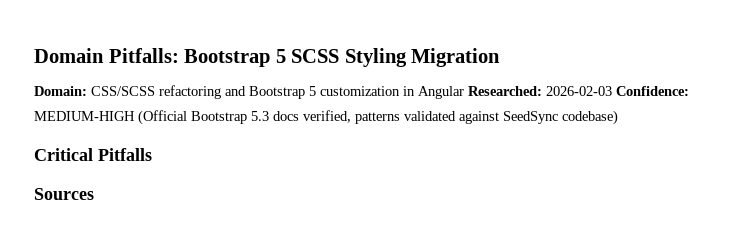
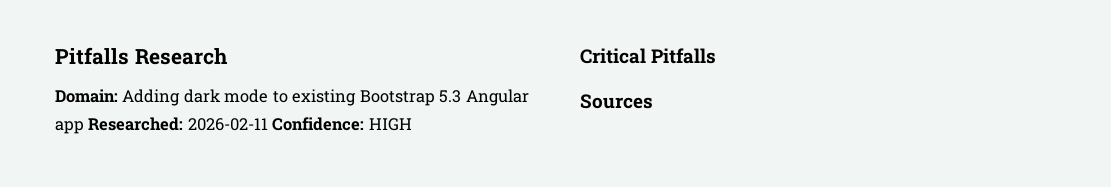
- Domain Pitfalls: Bootstrap 5 SCSS Styling Migration
- Domain: CSS/SCSS refactoring and Bootstrap 5 customization in Angular Researched: 2026-02-03 Confidence: MEDIUM-HIGH (Official Bootstrap 5.3 docs verified, patterns validated against SeedSync codebase)
+ Pitfalls Research
+ Domain: Adding dark mode to existing Bootstrap 5.3 Angular app Researched: 2026-02-11 Confidence: HIGH

